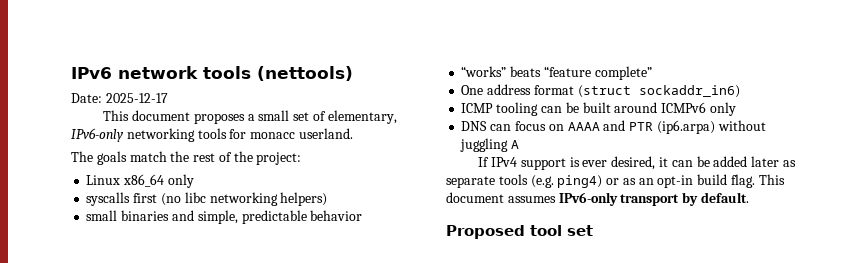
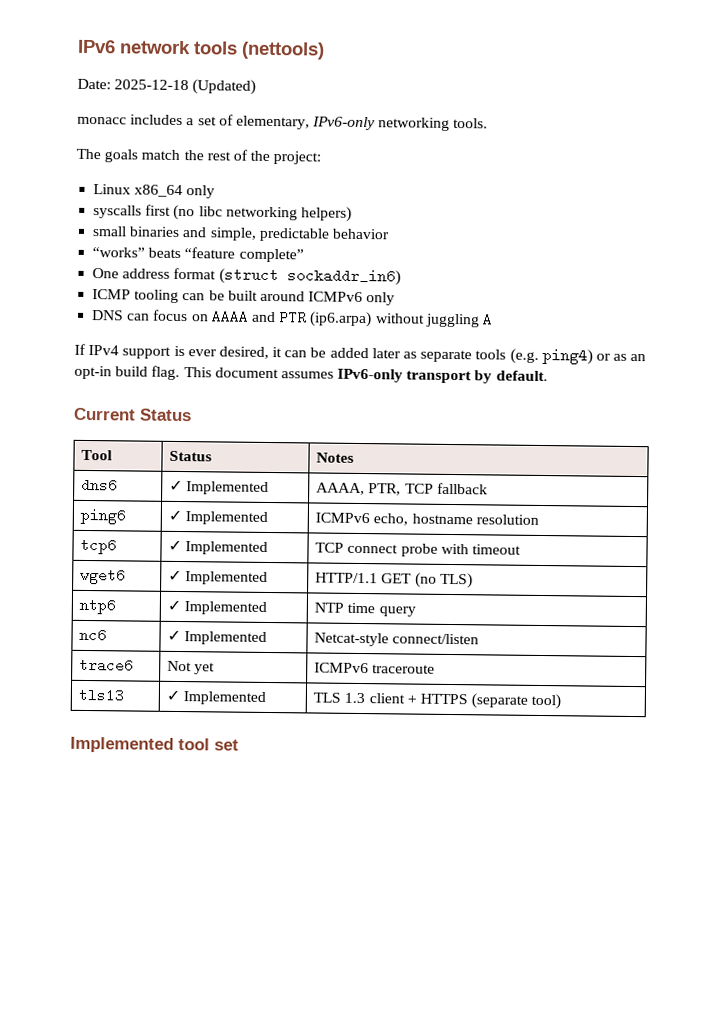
- Date: 2025-12-17
- This document proposes a small set of elementary, IPv6-only networking tools for monacc userland.
+ Date: 2025-12-18 (Updated)
+ monacc includes a set of elementary, IPv6-only networking tools.
- Proposed tool set
+ Current Status
+ Tool | Status | Notes
+ dns6 | ✓ Implemented | AAAA, PTR, TCP fallback
+ ping6 | ✓ Implemented | ICMPv6 echo, hostname resolution
+ tcp6 | ✓ Implemented | TCP connect probe with timeout
+ wget6 | ✓ Implemented | HTTP/1.1 GET (no TLS)
+ ntp6 | ✓ Implemented | NTP time query
+ nc6 | ✓ Implemented | Netcat-style connect/listen
+ trace6 | Not yet | ICMPv6 traceroute
+ tls13 | ✓ Implemented | TLS 1.3 client + HTTPS (separate tool)
+ Implemented tool set

